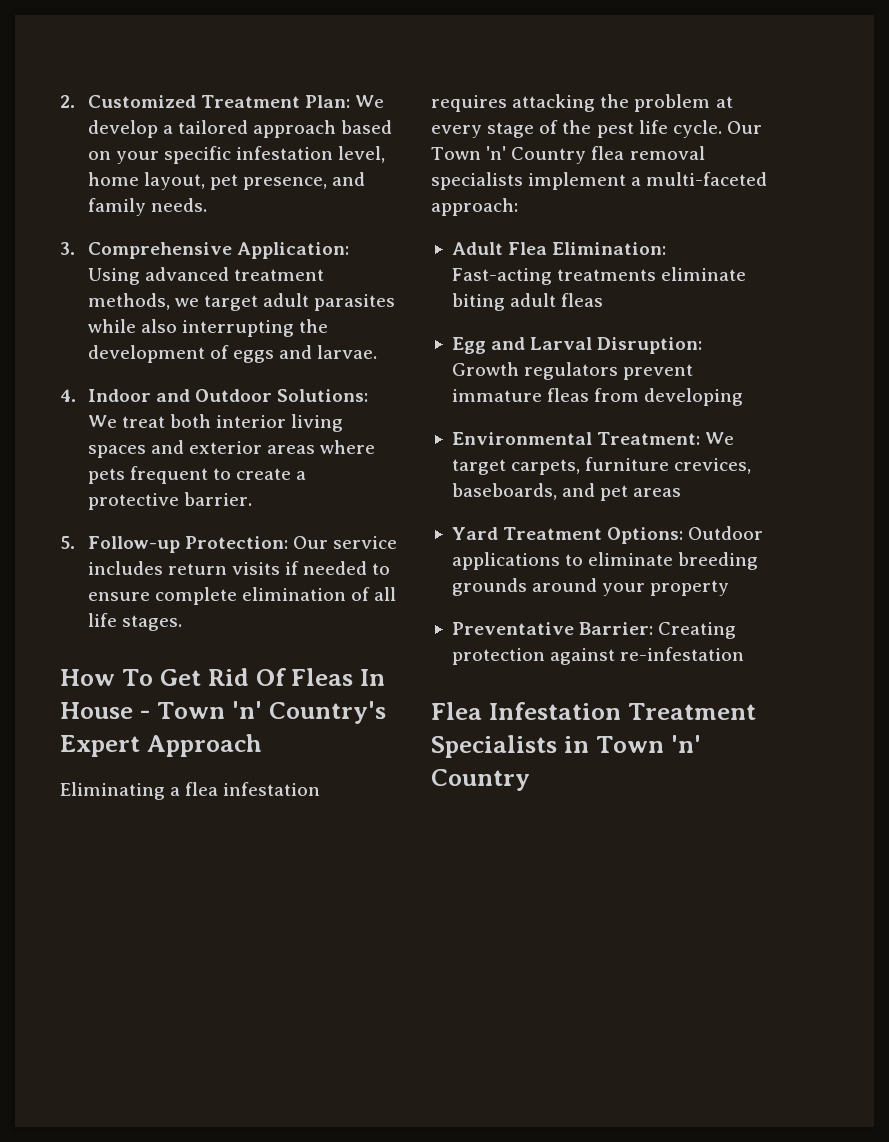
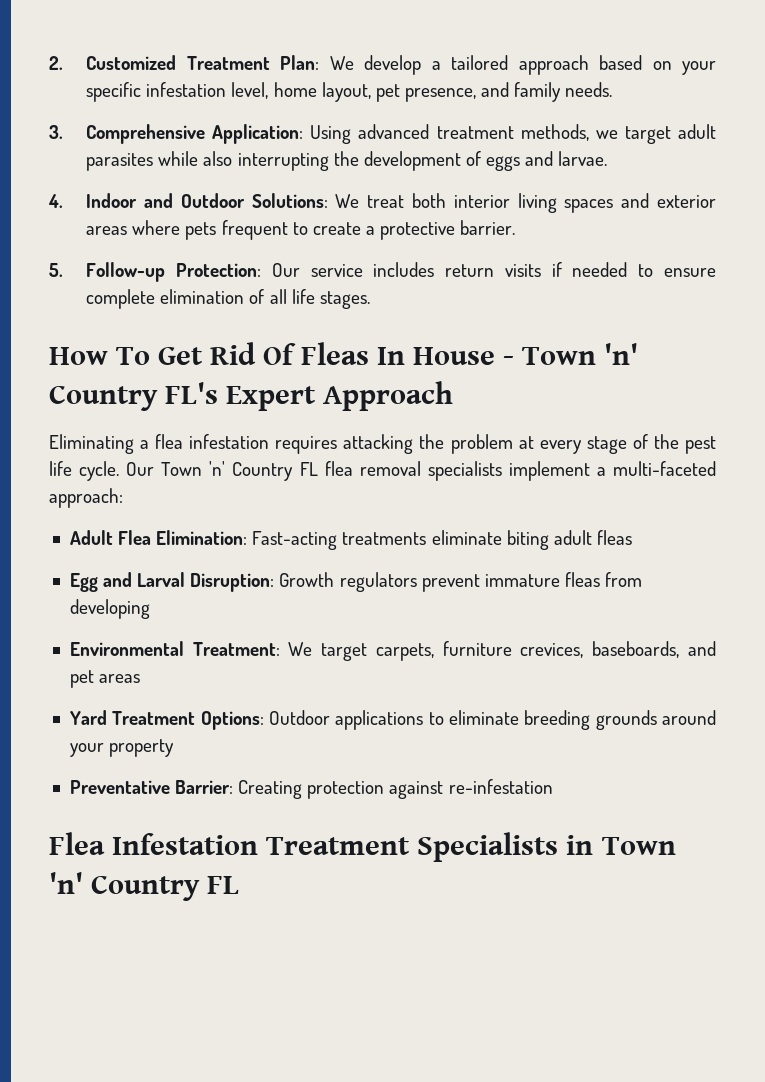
- How To Get Rid Of Fleas In House - Town 'n' Country's Expert Approach
+ How To Get Rid Of Fleas In House - Town 'n' Country FL's Expert Approach
- Our Town 'n' Country flea removal specialists implement a multi-faceted approach:
+ Our Town 'n' Country FL flea removal specialists implement a multi-faceted approach:
- Flea Infestation Treatment Specialists in Town 'n' Country
+ Flea Infestation Treatment Specialists in Town 'n' Country FL

